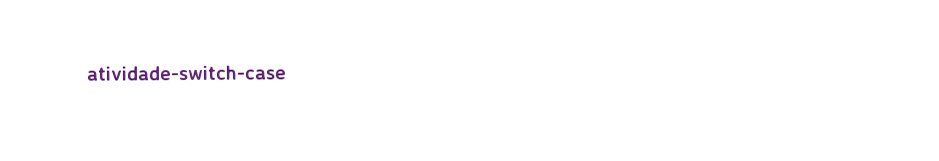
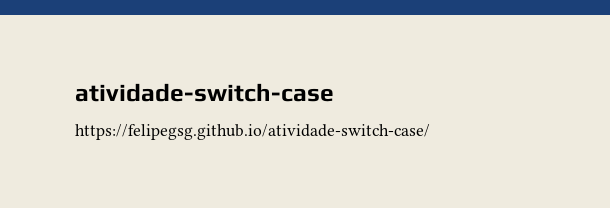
+ https://felipegsg.github.io/atividade-switch-case/

